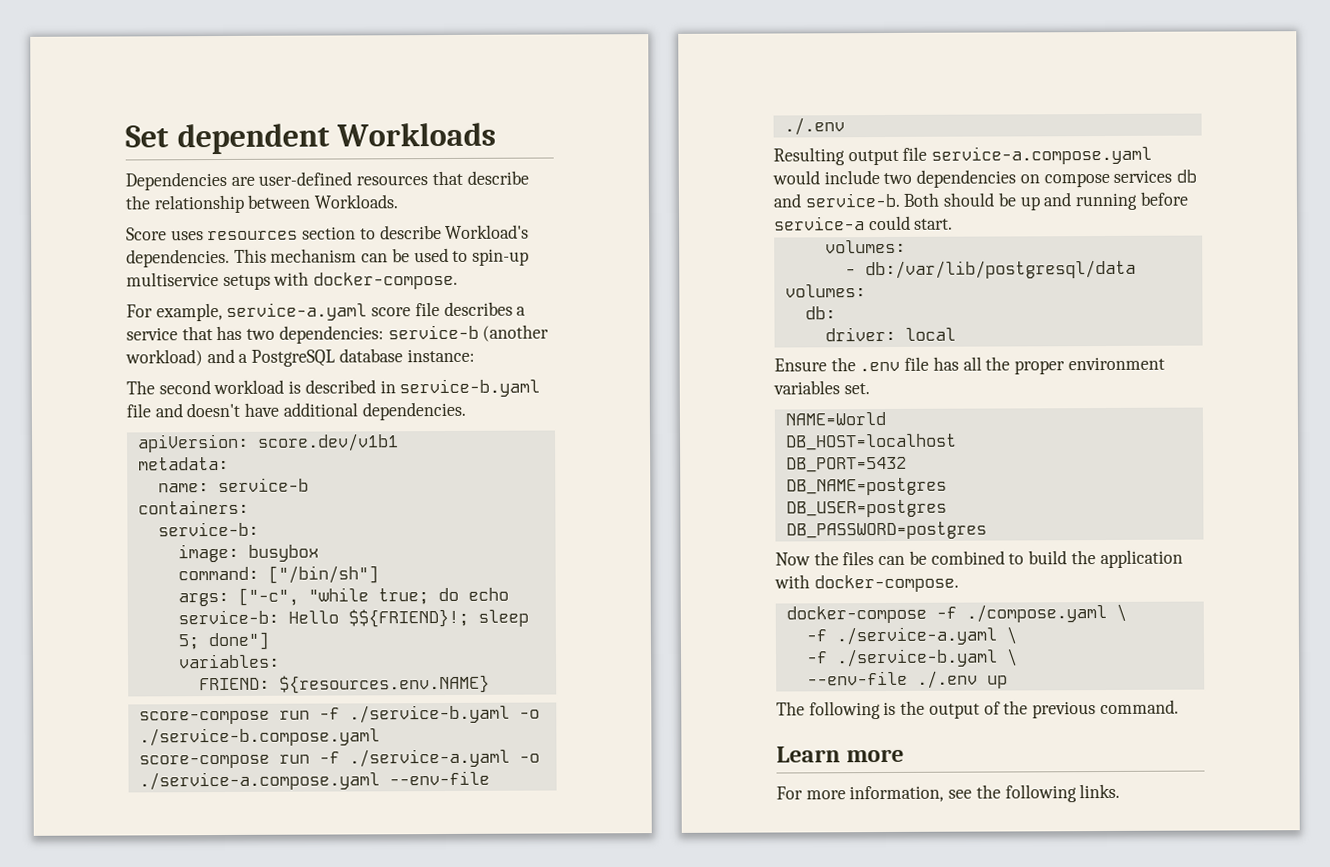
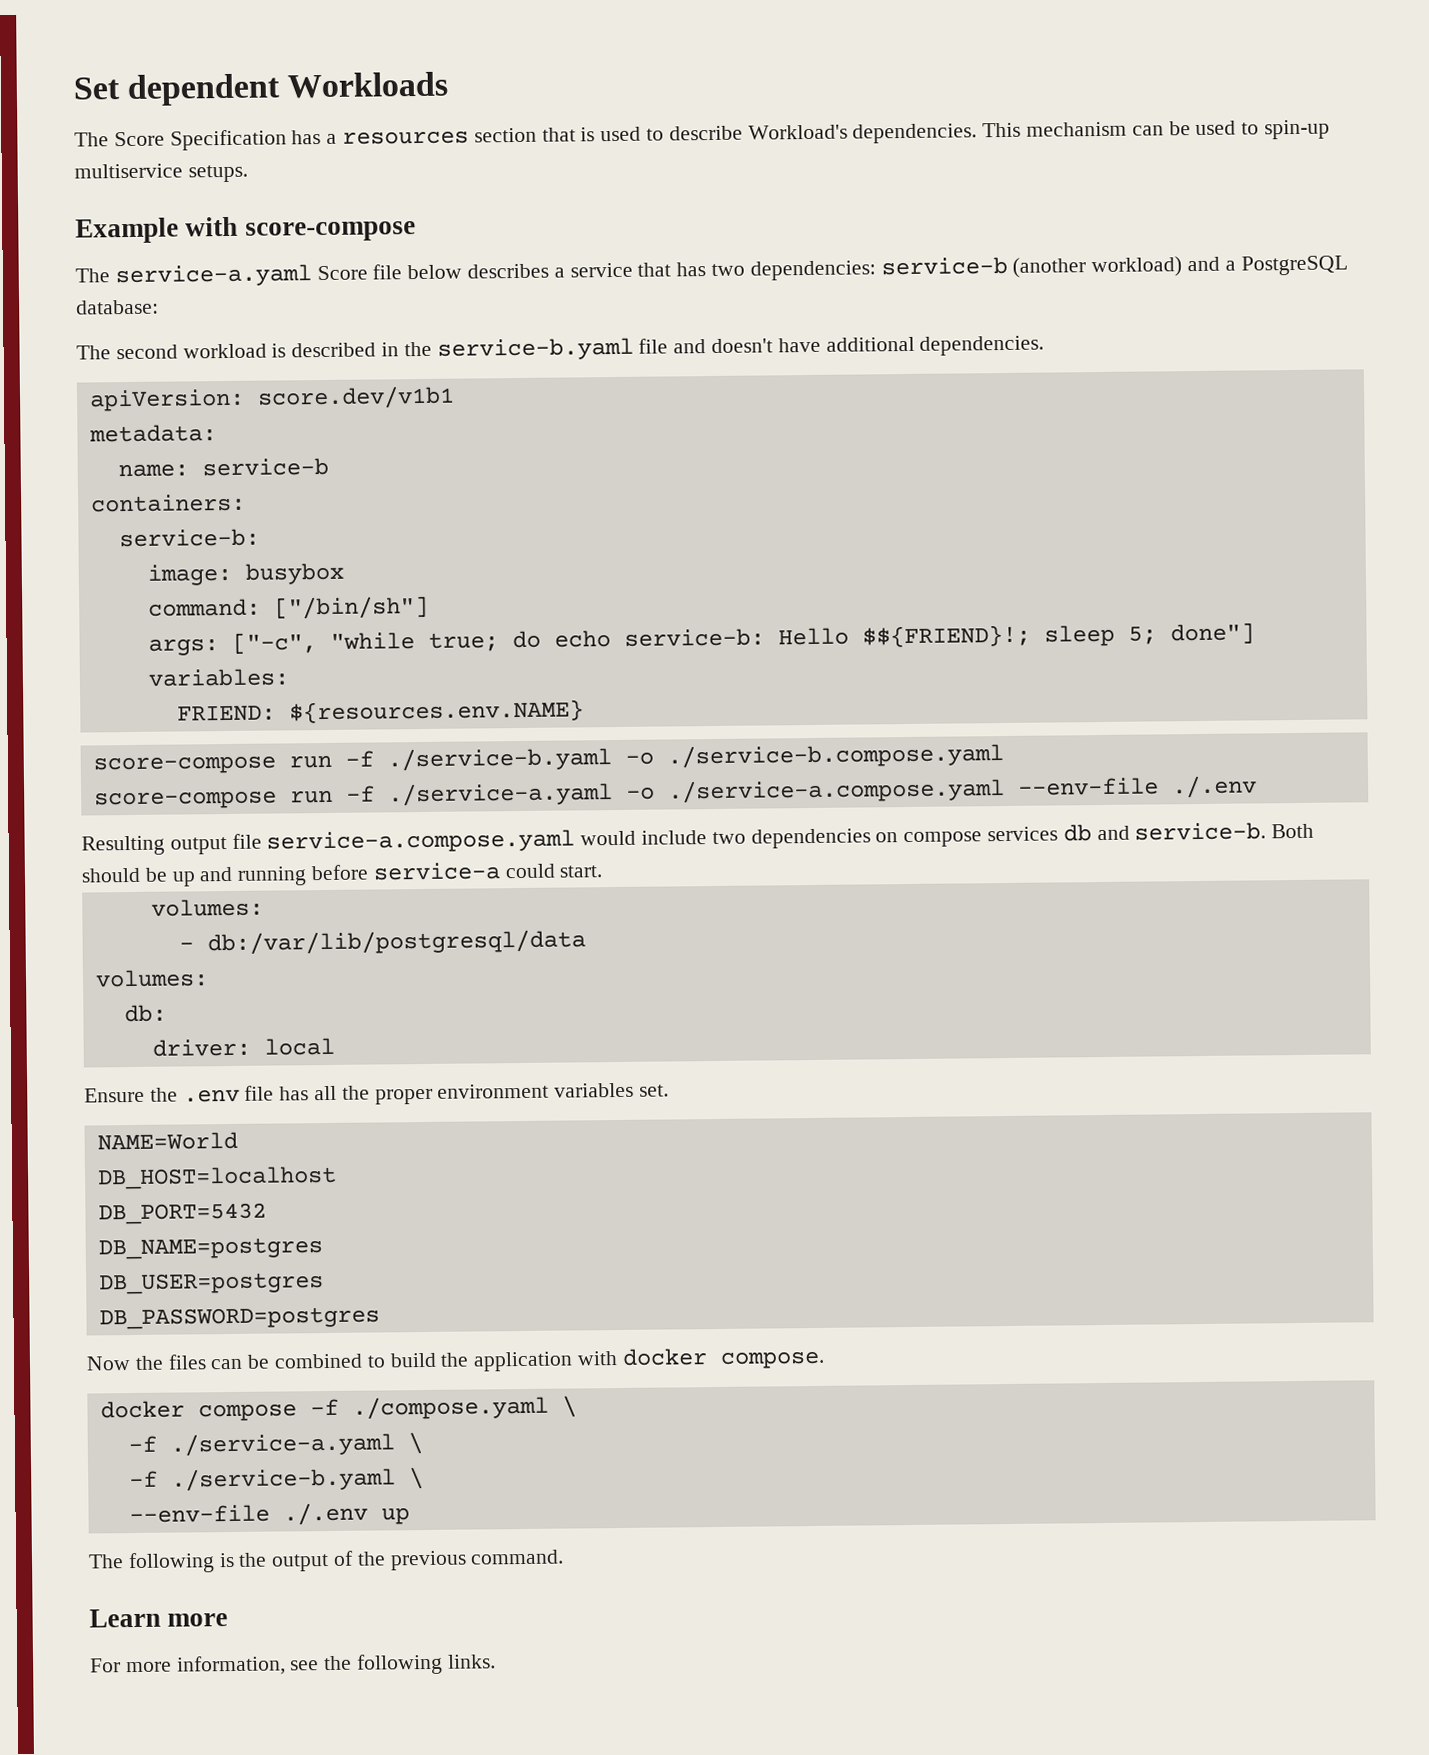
- Dependencies are user-defined resources that describe the relationship between Workloads.
- Score uses resources section to describe Workload's dependencies.
+ The Score Specification has a resources section that is used to describe Workload's dependencies.
- This mechanism can be used to spin-up multiservice setups with docker-compose.
- For example, service-a.yaml score file describes a service that has two dependencies: service-b (another workload) and a PostgreSQL database instance:
+ This mechanism can be used to spin-up multiservice setups.
+ Example with score-compose
+ The service-a.yaml Score file below describes a service that has two dependencies: service-b (another workload) and a PostgreSQL database:
- The second workload is described in service-b.yaml file and doesn't have additional dependencies.
+ The second workload is described in the service-b.yaml file and doesn't have additional dependencies.
- Now the files can be combined to build the application with docker-compose.
- docker-compose -f ./compose.yaml \
+ Now the files can be combined to build the application with docker compose.
+ docker compose -f ./compose.yaml \

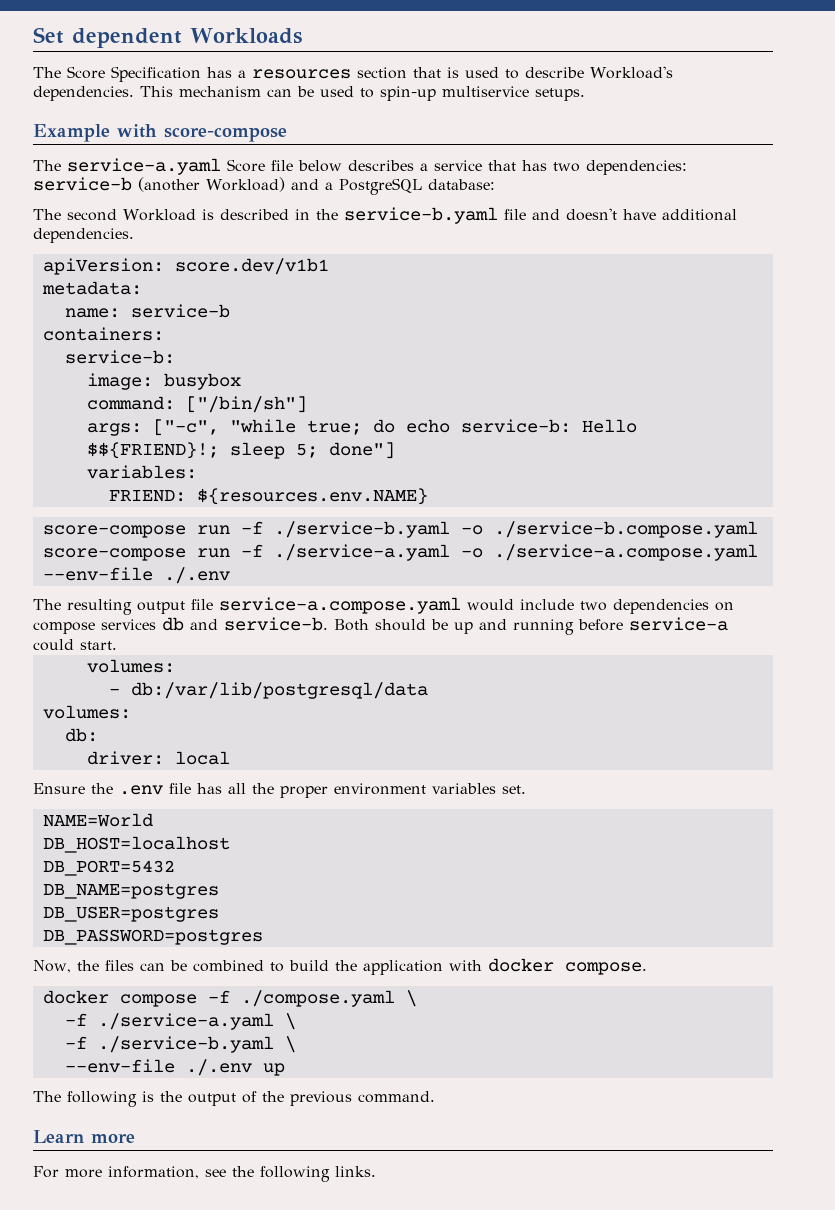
- The service-a.yaml Score file below describes a service that has two dependencies: service-b (another workload) and a PostgreSQL database:
+ The service-a.yaml Score file below describes a service that has two dependencies: service-b (another Workload) and a PostgreSQL database:
- The second workload is described in the service-b.yaml file and doesn't have additional dependencies.
+ The second Workload is described in the service-b.yaml file and doesn't have additional dependencies.
- Resulting output file service-a.compose.yaml would include two dependencies on compose services db and service-b.
+ The resulting output file service-a.compose.yaml would include two dependencies on compose services db and service-b.
- Now the files can be combined to build the application with docker compose.
+ Now, the files can be combined to build the application with docker compose.

